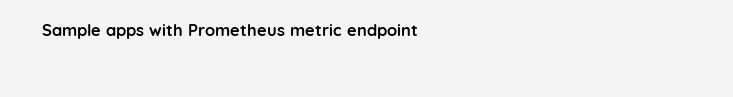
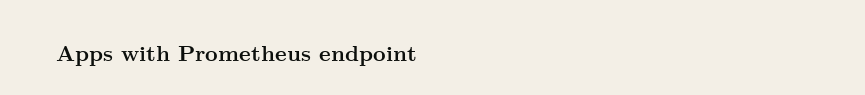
- Sample apps with Prometheus metric endpoint
+ Apps with Prometheus endpoint

